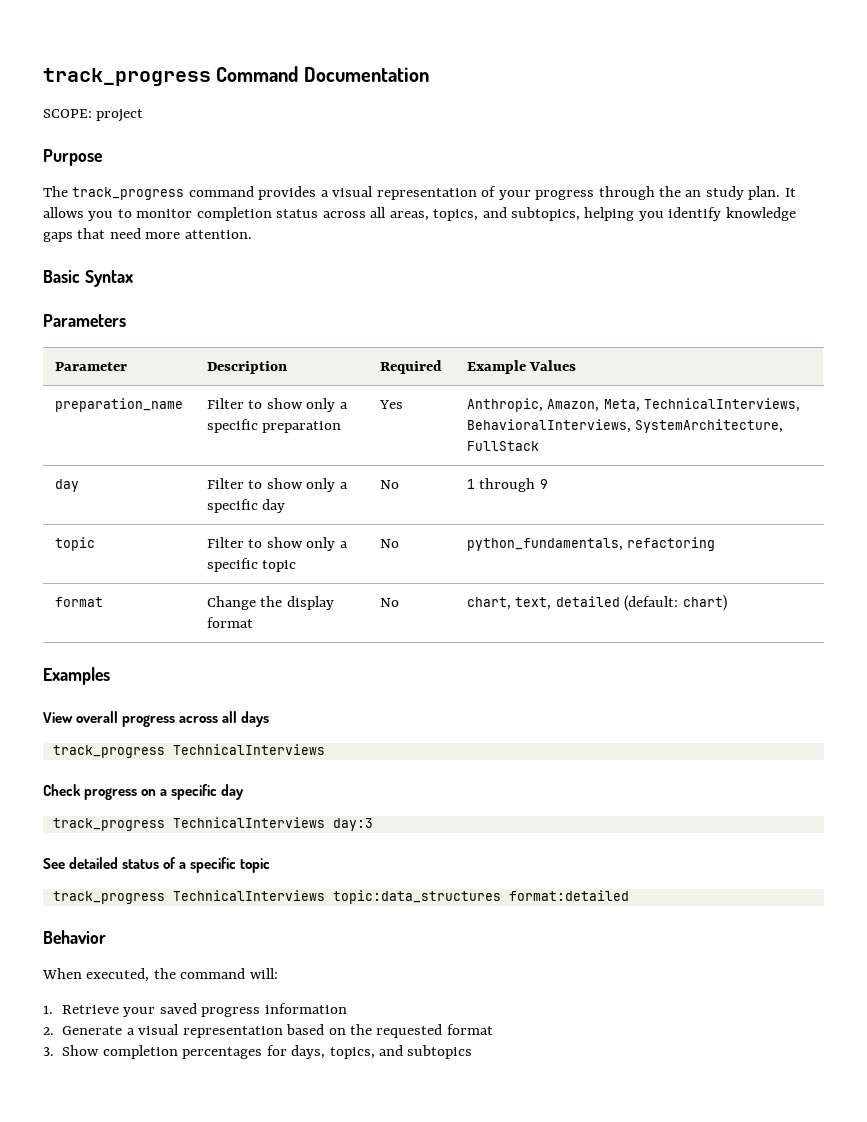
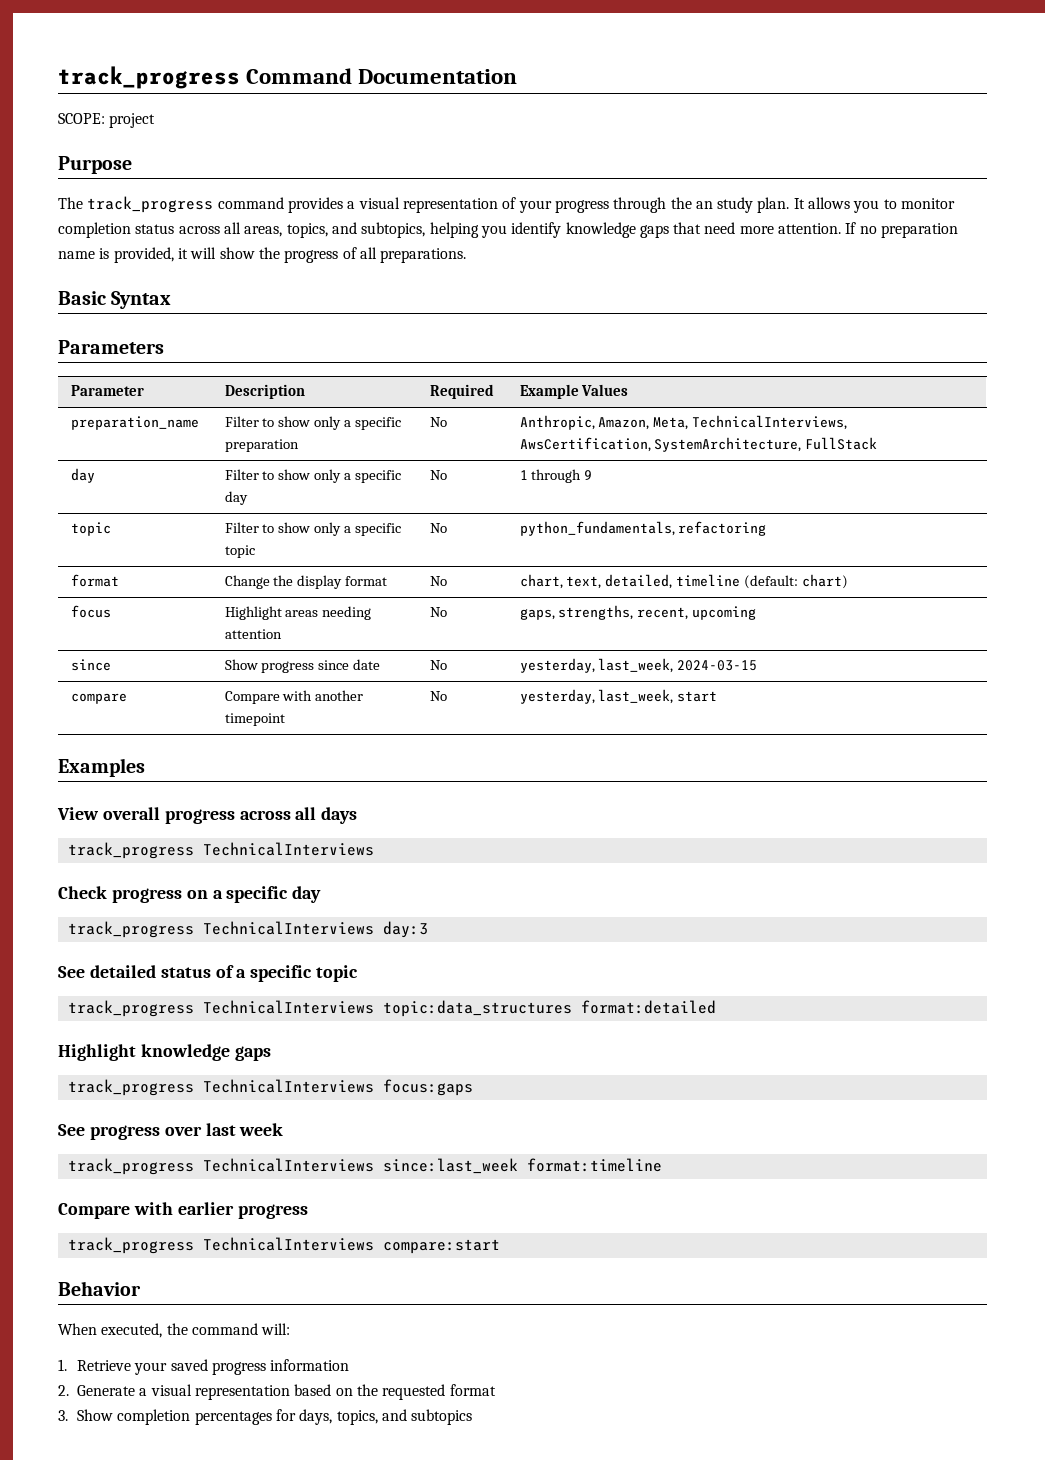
+ If no preparation name is provided, it will show the progress of all preparations.
- preparation_name | Filter to show only a specific preparation | Yes | Anthropic, Amazon, Meta, TechnicalInterviews, BehavioralInterviews, SystemArchitecture, FullStack
+ preparation_name | Filter to show only a specific preparation | No | Anthropic, Amazon, Meta, TechnicalInterviews, AwsCertification, SystemArchitecture, FullStack
- format | Change the display format | No | chart, text, detailed (default: chart)
+ format | Change the display format | No | chart, text, detailed, timeline (default: chart)
+ focus | Highlight areas needing attention | No | gaps, strengths, recent, upcoming
+ since | Show progress since date | No | yesterday, last_week, 2024-03-15
+ compare | Compare with another timepoint | No | yesterday, last_week, start
+ Highlight knowledge gaps
+ track_progress TechnicalInterviews focus:gaps
+ See progress over last week
+ track_progress TechnicalInterviews since:last_week format:timeline
+ Compare with earlier progress
+ track_progress TechnicalInterviews compare:start

